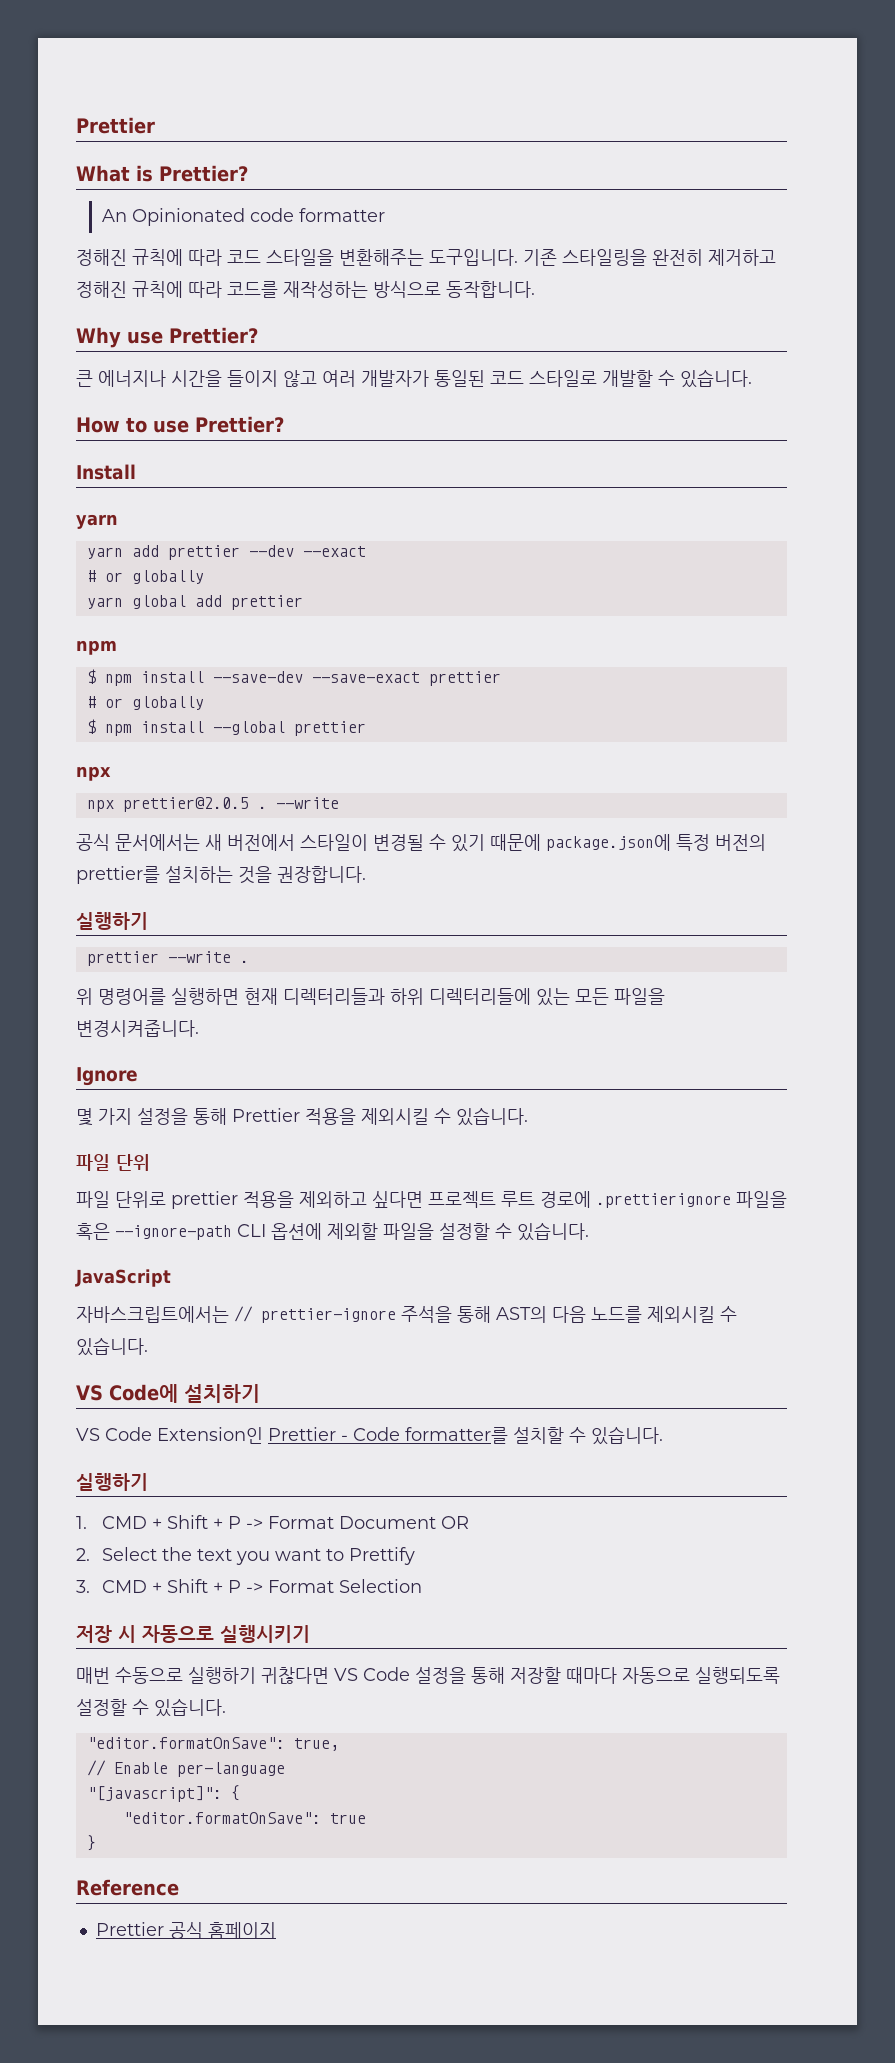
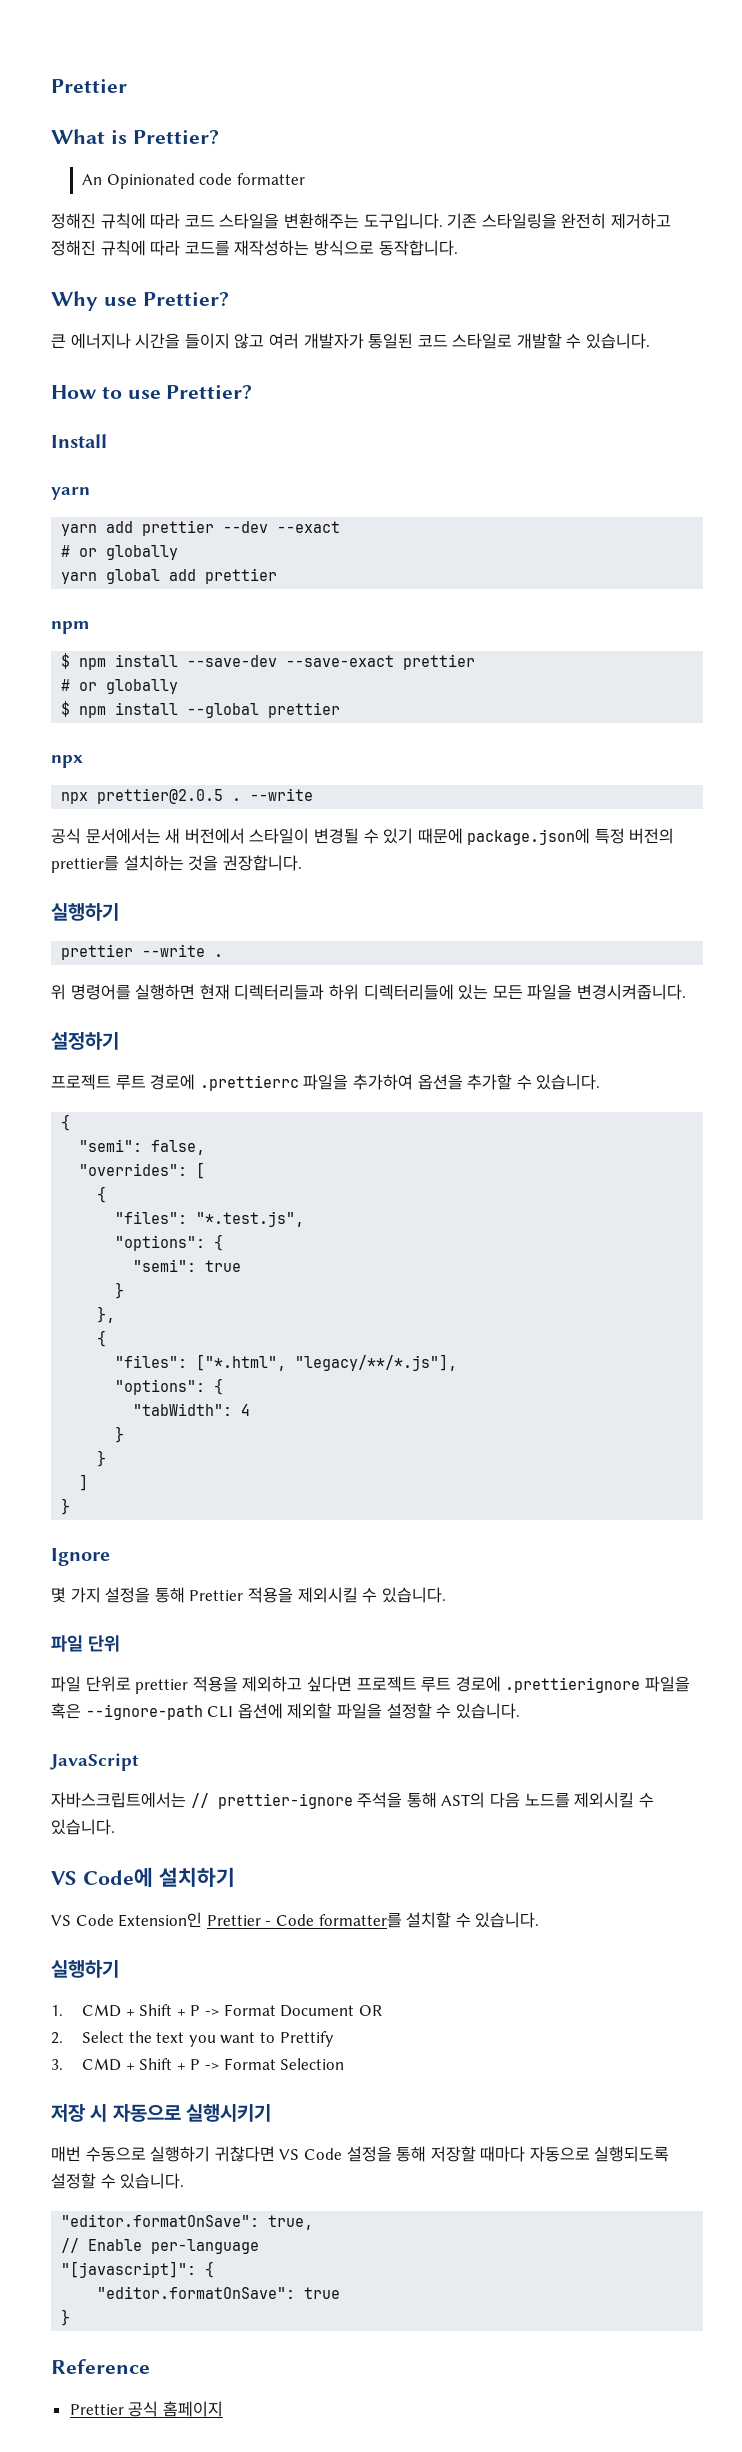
+ 설정하기
+ 프로젝트 루트 경로에 .prettierrc 파일을 추가하여 옵션을 추가할 수 있습니다.
+ {
+ "semi": false,
+ "overrides": [
+ {
+ "files": "*.test.js",
+ "options": {
+ "semi": true
+ }
+ },
+ {
+ "files": ["*.html", "legacy/**/*.js"],
+ "options": {
+ "tabWidth": 4
+ }
+ }
+ ]
+ }

